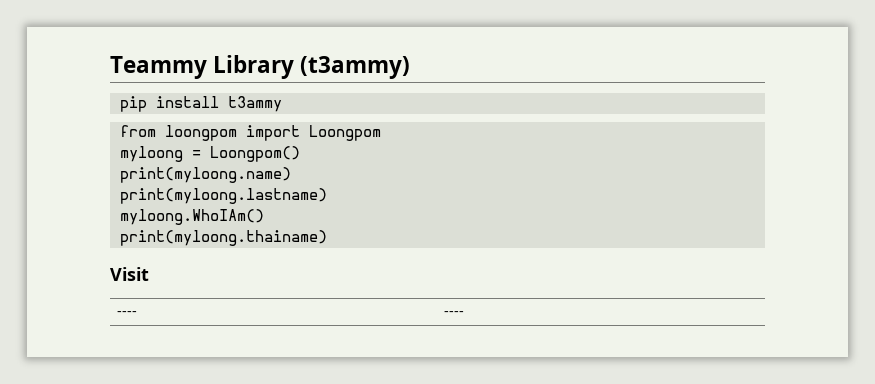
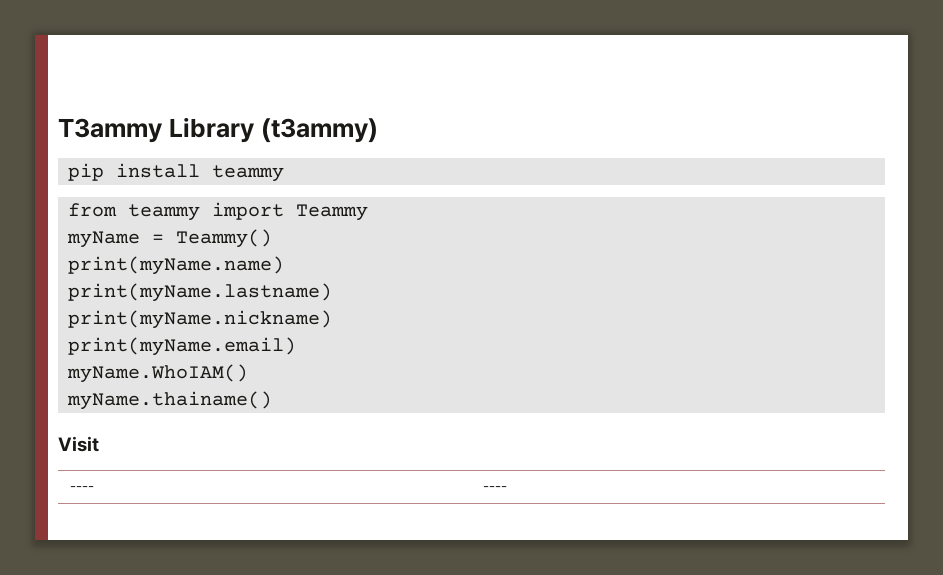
- Teammy Library (t3ammy)
+ T3ammy Library (t3ammy)
- pip install t3ammy
+ pip install teammy
- from loongpom import Loongpom
- myloong = Loongpom()
- print(myloong.name)
- print(myloong.lastname)
- myloong.WhoIAm()
- print(myloong.thainame)
+ from teammy import Teammy
+ myName = Teammy()
+ print(myName.name)
+ print(myName.lastname)
+ print(myName.nickname)
+ print(myName.email)
+ myName.WhoIAM()
+ myName.thainame()

